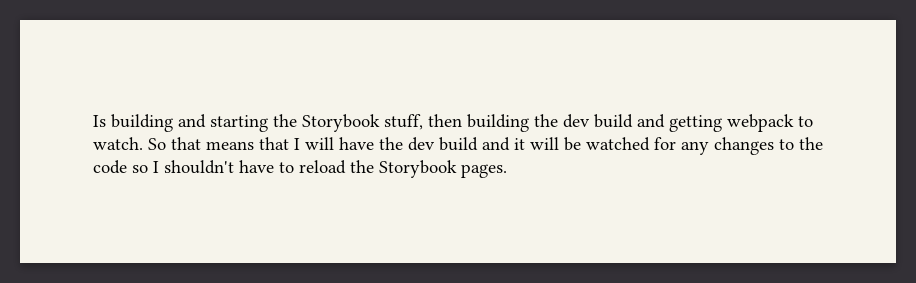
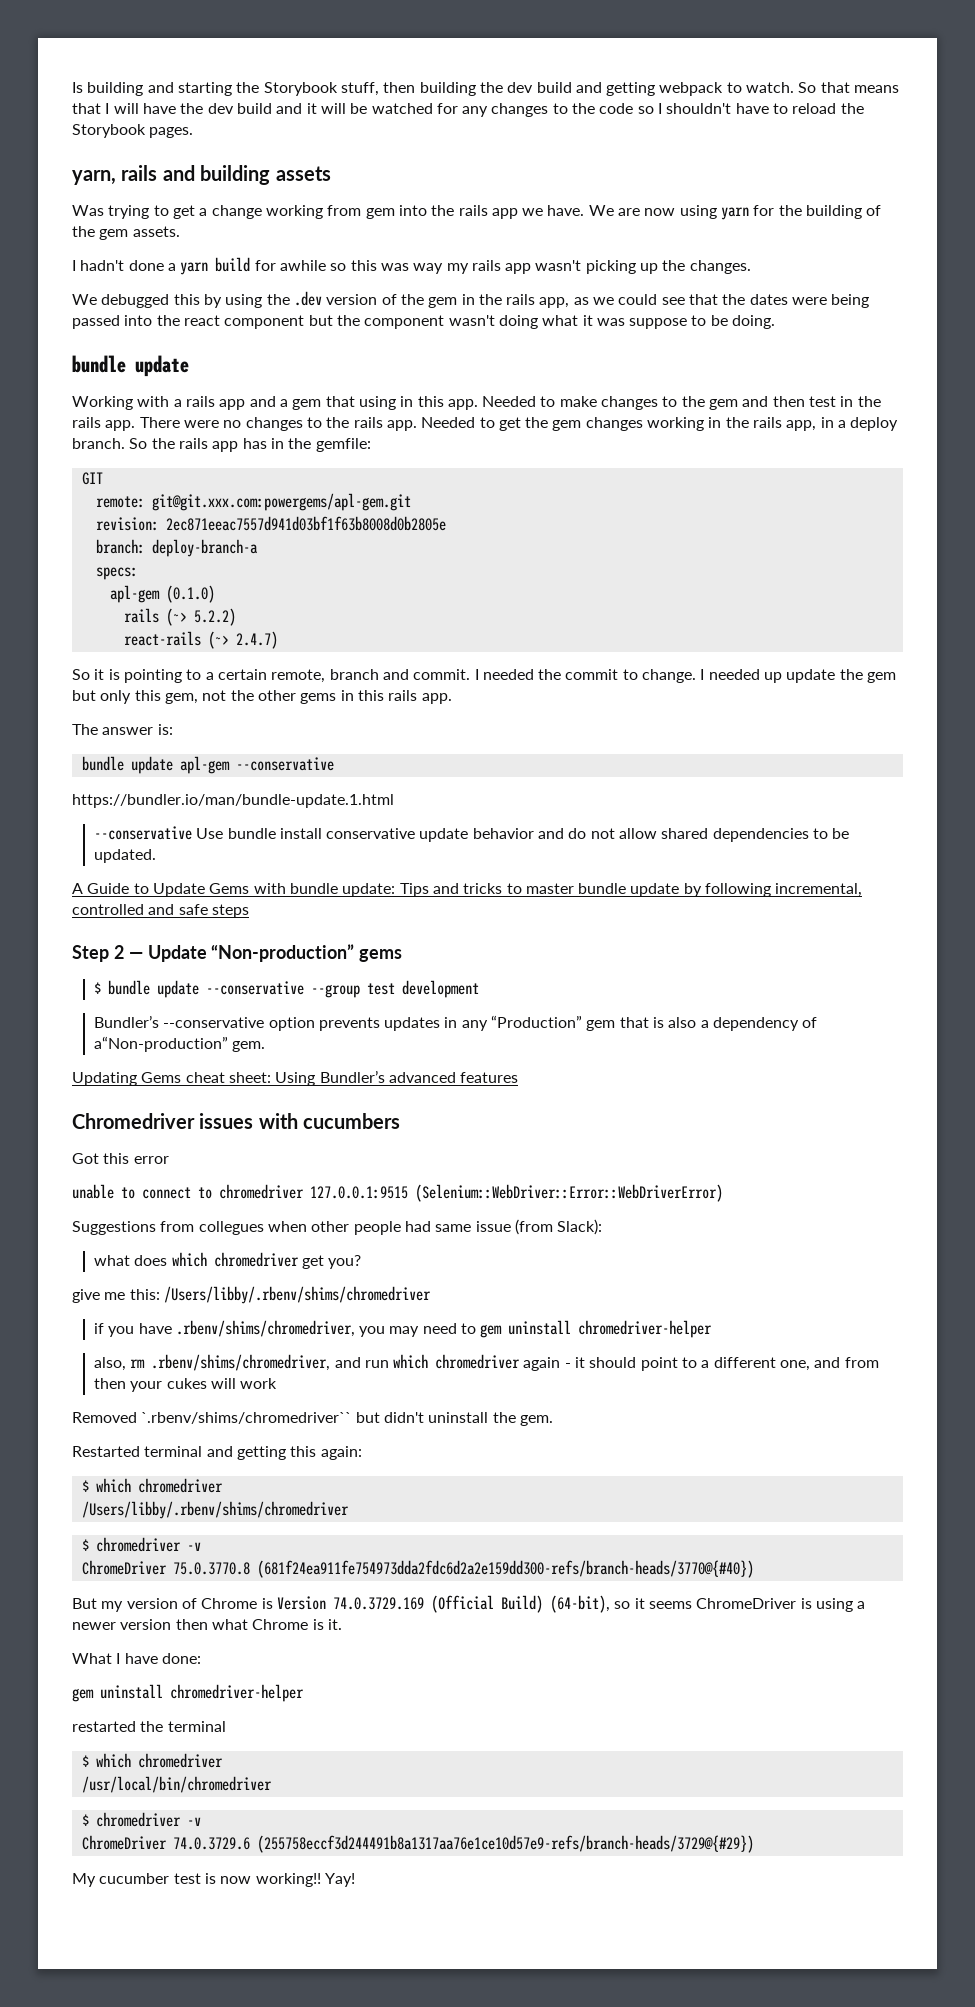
+ yarn, rails and building assets
+ Was trying to get a change working from gem into the rails app we have. We are now using yarn for the building of the gem assets.
+ I hadn't done a yarn build for awhile so this was way my rails app wasn't picking up the changes.
+ We debugged this by using the .dev version of the gem in the rails app, as we could see that the dates were being passed into the react component but the component wasn't doing what it was suppose to be doing.
+ bundle update
+ Working with a rails app and a gem that using in this app. Needed to make changes to the gem and then test in the rails app. There were no changes to the rails app. Needed to get the gem changes working in the rails app, in a deploy branch. So the rails app has in the gemfile:
+ GIT
+ remote: git@git.xxx.com:powergems/apl-gem.git
+ revision: 2ec871eeac7557d941d03bf1f63b8008d0b2805e
+ branch: deploy-branch-a
+ specs:
+ apl-gem (0.1.0)
+ rails (~> 5.2.2)
+ react-rails (~> 2.4.7)
+ So it is pointing to a certain remote, branch and commit. I needed the commit to change. I needed up update the gem but only this gem, not the other gems in this rails app.
+ The answer is:
+ bundle update apl-gem --conservative
+ https://bundler.io/man/bundle-update.1.html
+ --conservative Use bundle install conservative update behavior and do not allow shared dependencies to be updated.
+ A Guide to Update Gems with bundle update: Tips and tricks to master bundle update by following incremental, controlled and safe steps
+ Step 2 — Update “Non-production” gems
+ $ bundle update --conservative --group test development
+ Bundler’s --conservative option prevents updates in any “Production” gem that is also a dependency of a“Non-production” gem.
+ Updating Gems cheat sheet: Using Bundler’s advanced features
+ Chromedriver issues with cucumbers
+ Got this error
+ unable to connect to chromedriver 127.0.0.1:9515 (Selenium::WebDriver::Error::WebDriverError)
+ Suggestions from collegues when other people had same issue (from Slack):
+ what does which chromedriver get you?
+ give me this: /Users/libby/.rbenv/shims/chromedriver
+ if you have .rbenv/shims/chromedriver, you may need to gem uninstall chromedriver-helper
+ also, rm .rbenv/shims/chromedriver, and run which chromedriver again - it should point to a different one, and from then your cukes will work
+ Removed `.rbenv/shims/chromedriver`` but didn't uninstall the gem.
+ Restarted terminal and getting this again:
+ $ which chromedriver
+ /Users/libby/.rbenv/shims/chromedriver
+ $ chromedriver -v
+ ChromeDriver 75.0.3770.8 (681f24ea911fe754973dda2fdc6d2a2e159dd300-refs/branch-heads/3770@{#40})
+ But my version of Chrome is Version 74.0.3729.169 (Official Build) (64-bit), so it seems ChromeDriver is using a newer version then what Chrome is it.
+ What I have done:
+ gem uninstall chromedriver-helper
+ restarted the terminal
+ $ which chromedriver
+ /usr/local/bin/chromedriver
+ $ chromedriver -v
+ ChromeDriver 74.0.3729.6 (255758eccf3d244491b8a1317aa76e1ce10d57e9-refs/branch-heads/3729@{#29})
+ My cucumber test is now working!! Yay!

